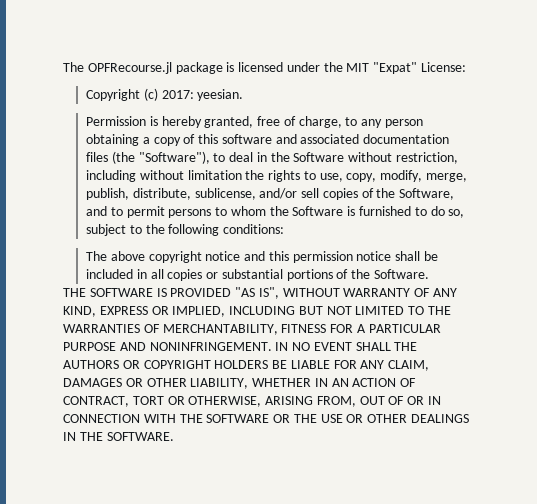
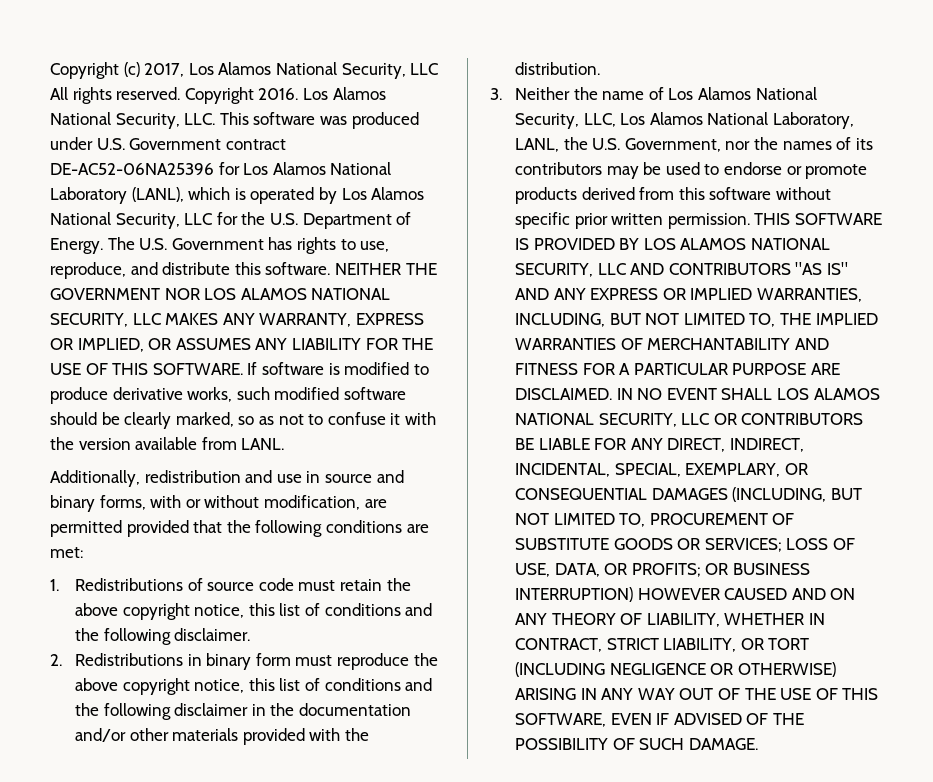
- The OPFRecourse.jl package is licensed under the MIT "Expat" License:
- Copyright (c) 2017: yeesian.
- Permission is hereby granted, free of charge, to any person obtaining a copy of this software and associated documentation files (the "Software"), to deal in the Software without restriction, including without limitation the rights to use, copy, modify, merge, publish, distribute, sublicense, and/or sell copies of the Software, and to permit persons to whom the Software is furnished to do so, subject to the following conditions:
- The above copyright notice and this permission notice shall be included in all copies or substantial portions of the Software.
- THE SOFTWARE IS PROVIDED "AS IS", WITHOUT WARRANTY OF ANY KIND, EXPRESS OR IMPLIED, INCLUDING BUT NOT LIMITED TO THE WARRANTIES OF MERCHANTABILITY, FITNESS FOR A PARTICULAR PURPOSE AND NONINFRINGEMENT.
+ Copyright (c) 2017, Los Alamos National Security, LLC All rights reserved. Copyright 2016. Los Alamos National Security, LLC. This software was produced under U.S. Government contract DE-AC52-06NA25396 for Los Alamos National Laboratory (LANL), which is operated by Los Alamos National Security, LLC for the U.S. Department of Energy. The U.S. Government has rights to use, reproduce, and distribute this software. NEITHER THE GOVERNMENT NOR LOS ALAMOS NATIONAL SECURITY, LLC MAKES ANY WARRANTY, EXPRESS OR IMPLIED, OR ASSUMES ANY LIABILITY FOR THE USE OF THIS SOFTWARE. If software is modified to produce derivative works, such modified software should be clearly marked, so as not to confuse it with the version available from LANL.
+ Additionally, redistribution and use in source and binary forms, with or without modification, are permitted provided that the following conditions are met:
+ 1. Redistributions of source code must retain the above copyright notice, this list of conditions and the following disclaimer.
+ 2. Redistributions in binary form must reproduce the above copyright notice, this list of conditions and the following disclaimer in the documentation and/or other materials provided with the distribution.
+ 3. Neither the name of Los Alamos National Security, LLC, Los Alamos National Laboratory, LANL, the U.S. Government, nor the names of its contributors may be used to endorse or promote products derived from this software without specific prior written permission. THIS SOFTWARE IS PROVIDED BY LOS ALAMOS NATIONAL SECURITY, LLC AND CONTRIBUTORS "AS IS" AND ANY EXPRESS OR IMPLIED WARRANTIES, INCLUDING, BUT NOT LIMITED TO, THE IMPLIED WARRANTIES OF MERCHANTABILITY AND FITNESS FOR A PARTICULAR PURPOSE ARE DISCLAIMED.
- IN NO EVENT SHALL THE AUTHORS OR COPYRIGHT HOLDERS BE LIABLE FOR ANY CLAIM, DAMAGES OR OTHER LIABILITY, WHETHER IN AN ACTION OF CONTRACT, TORT OR OTHERWISE, ARISING FROM, OUT OF OR IN CONNECTION WITH THE SOFTWARE OR THE USE OR OTHER DEALINGS IN THE SOFTWARE.
+ IN NO EVENT SHALL LOS ALAMOS NATIONAL SECURITY, LLC OR CONTRIBUTORS BE LIABLE FOR ANY DIRECT, INDIRECT, INCIDENTAL, SPECIAL, EXEMPLARY, OR CONSEQUENTIAL DAMAGES (INCLUDING, BUT NOT LIMITED TO, PROCUREMENT OF SUBSTITUTE GOODS OR SERVICES; LOSS OF USE, DATA, OR PROFITS; OR BUSINESS INTERRUPTION) HOWEVER CAUSED AND ON ANY THEORY OF LIABILITY, WHETHER IN CONTRACT, STRICT LIABILITY, OR TORT (INCLUDING NEGLIGENCE OR OTHERWISE) ARISING IN ANY WAY OUT OF THE USE OF THIS SOFTWARE, EVEN IF ADVISED OF THE POSSIBILITY OF SUCH DAMAGE.

